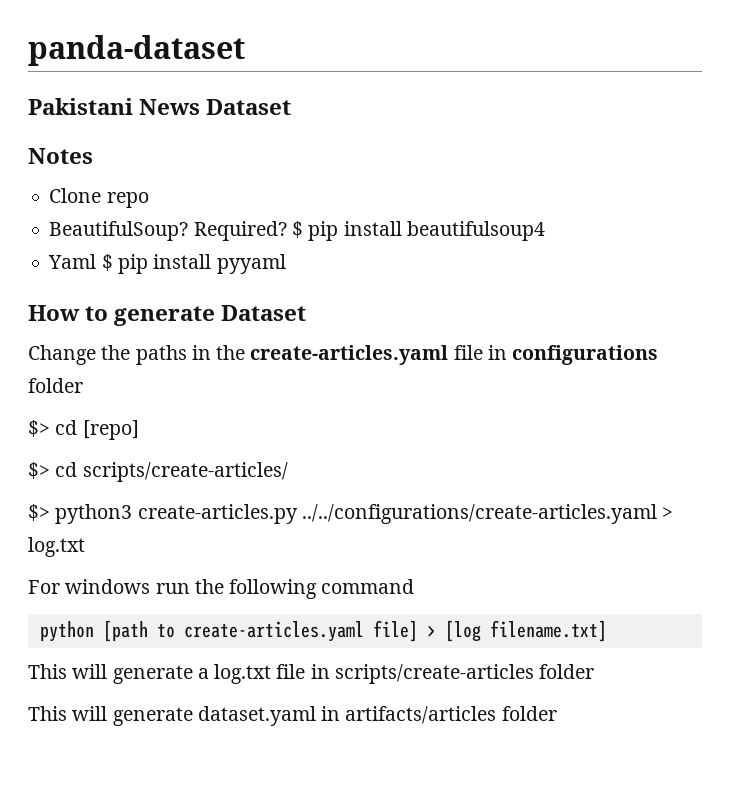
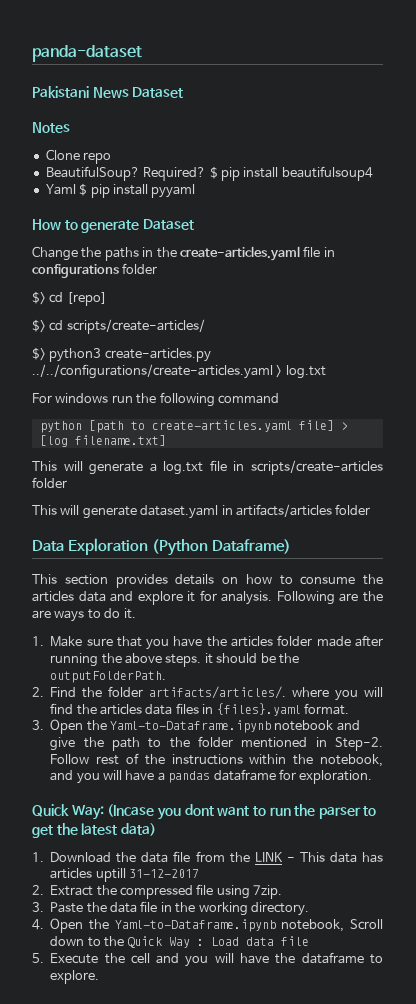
+ Data Exploration (Python Dataframe)
+ This section provides details on how to consume the articles data and explore it for analysis. Following are the are ways to do it.
+ 1. Make sure that you have the articles folder made after running the above steps. it should be the outputFolderPath.
+ 2. Find the folder artifacts/articles/. where you will find the articles data files in {files}.yaml format.
+ 3. Open the Yaml-to-Dataframe.ipynb notebook and give the path to the folder mentioned in Step-2. Follow rest of the instructions within the notebook, and you will have a pandas dataframe for exploration.
+ Quick Way: (Incase you dont want to run the parser to get the latest data)
+ 1. Download the data file from the LINK - This data has articles uptill 31-12-2017
+ 2. Extract the compressed file using 7zip.
+ 3. Paste the data file in the working directory.
+ 4. Open the Yaml-to-Dataframe.ipynb notebook, Scroll down to the Quick Way : Load data file
+ 5. Execute the cell and you will have the dataframe to explore.

